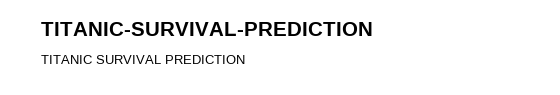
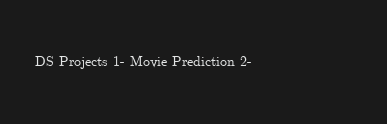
- TITANIC-SURVIVAL-PREDICTION
- TITANIC SURVIVAL PREDICTION
+ DS Projects 1- Movie Prediction 2-

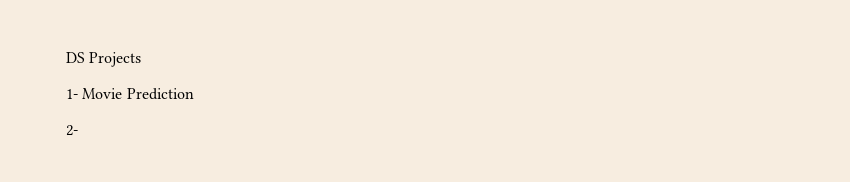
- DS Projects 1- Movie Prediction 2-
+ DS Projects
+ 1- Movie Prediction
+ 2-

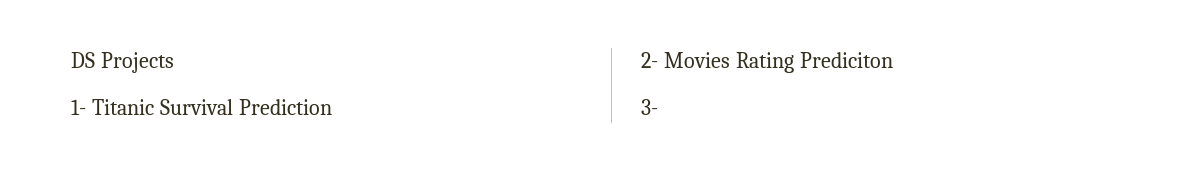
- 1- Movie Prediction
+ 1- Titanic Survival Prediction
- 2-
+ 2- Movies Rating Prediciton
+ 3-

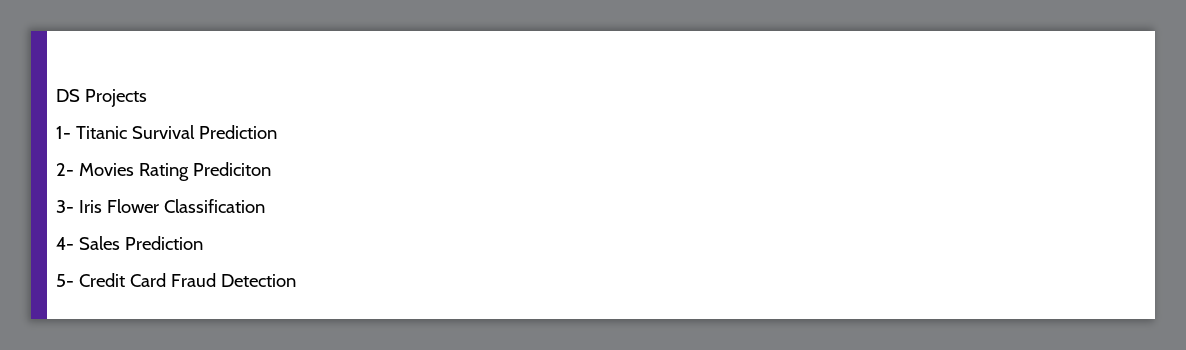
- 3-
+ 3- Iris Flower Classification
+ 4- Sales Prediction
+ 5- Credit Card Fraud Detection

